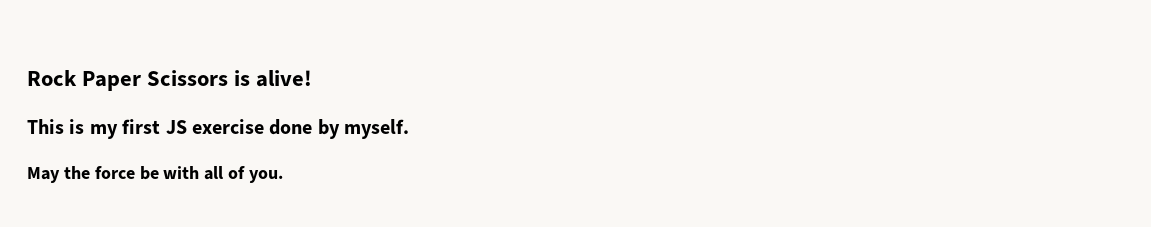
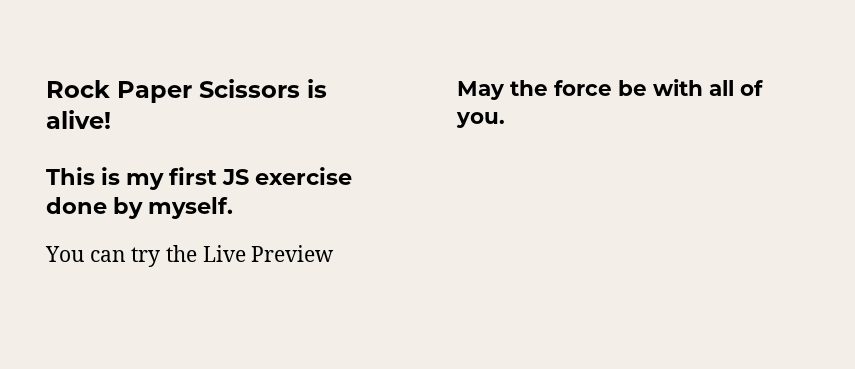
+ You can try the Live Preview

